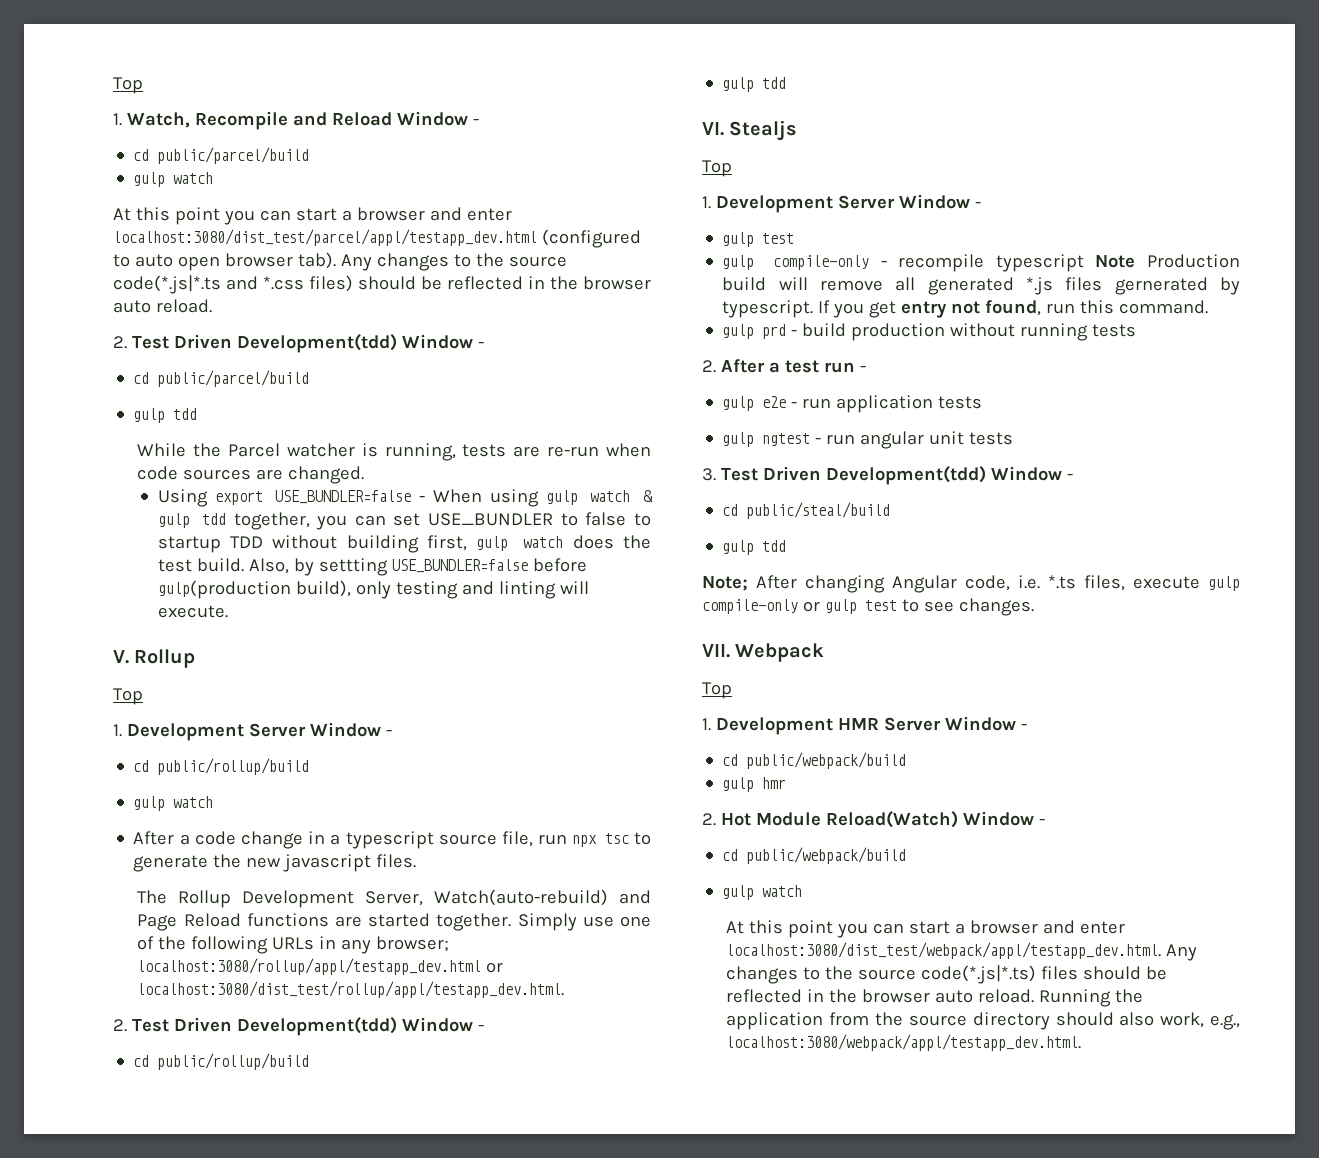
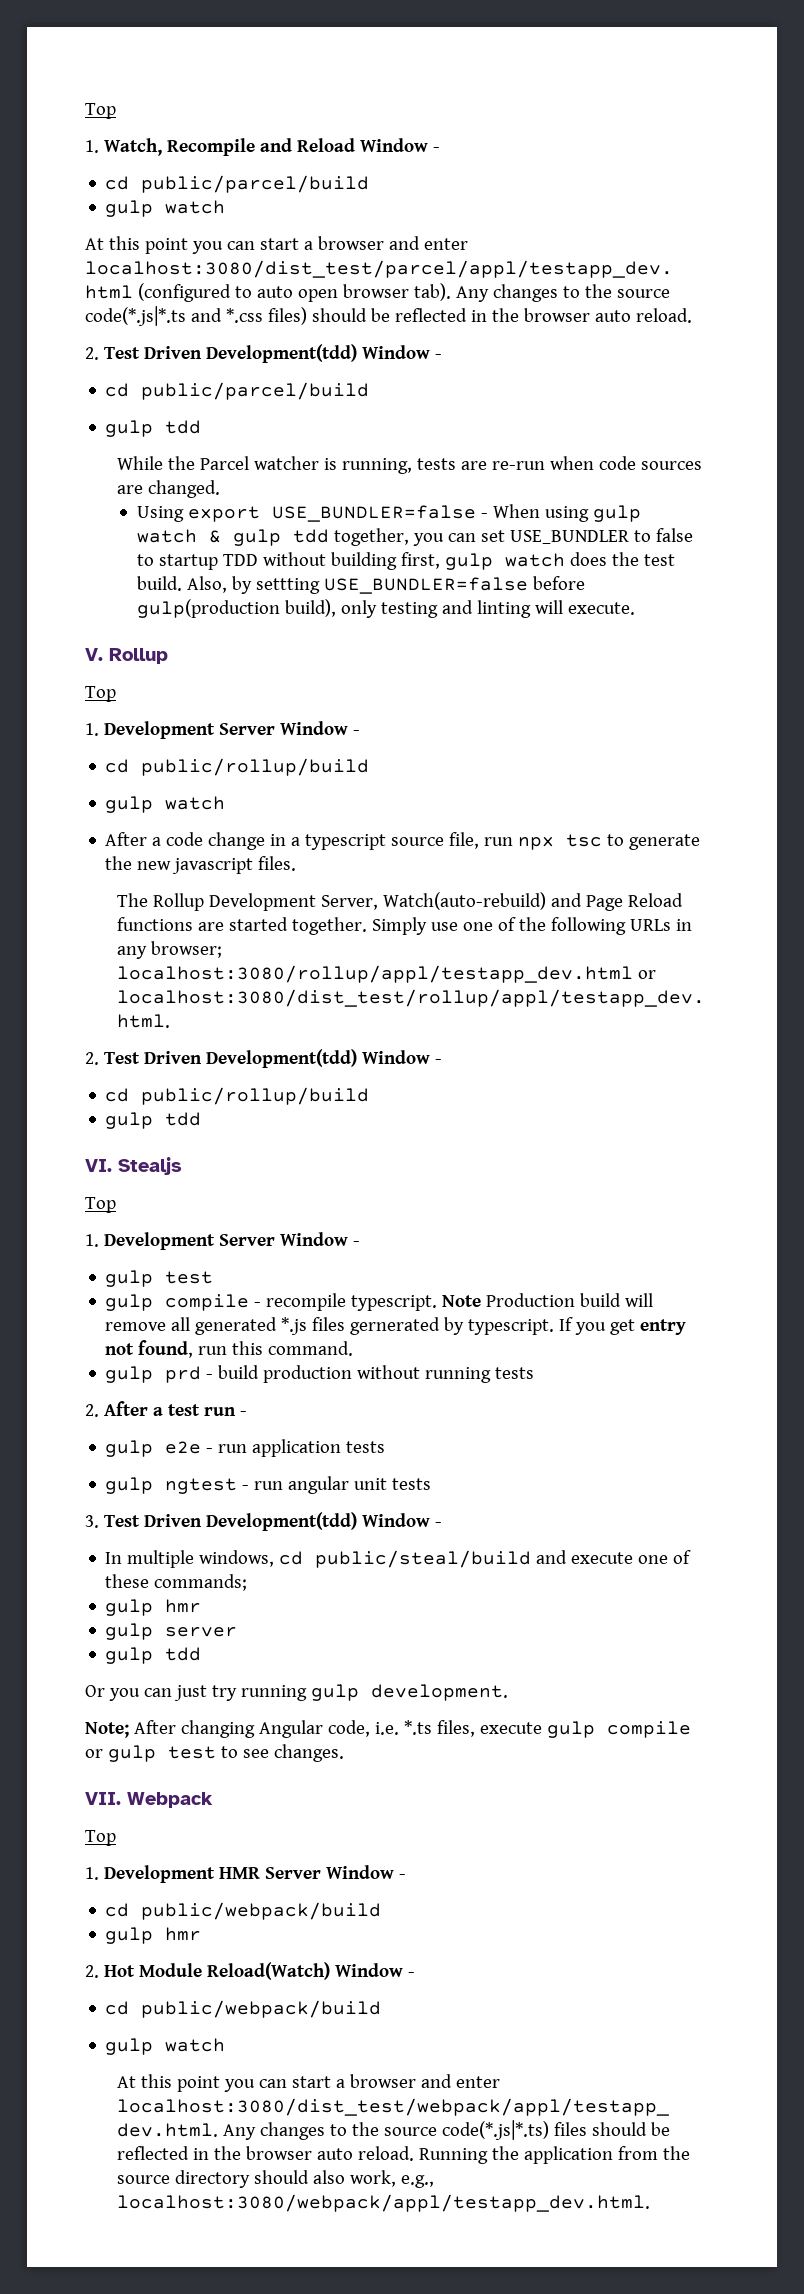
- gulp compile-only - recompile typescript Note Production build will remove all generated *.js files gernerated by typescript.
+ gulp compile - recompile typescript. Note Production build will remove all generated *.js files gernerated by typescript.
- cd public/steal/build
+ In multiple windows, cd public/steal/build and execute one of these commands;
+ gulp hmr
+ gulp server
  gulp tdd
+ Or you can just try running gulp development.
- Note; After changing Angular code, i.e. *.ts files, execute gulp compile-only or gulp test to see changes.
+ Note; After changing Angular code, i.e. *.ts files, execute gulp compile or gulp test to see changes.

